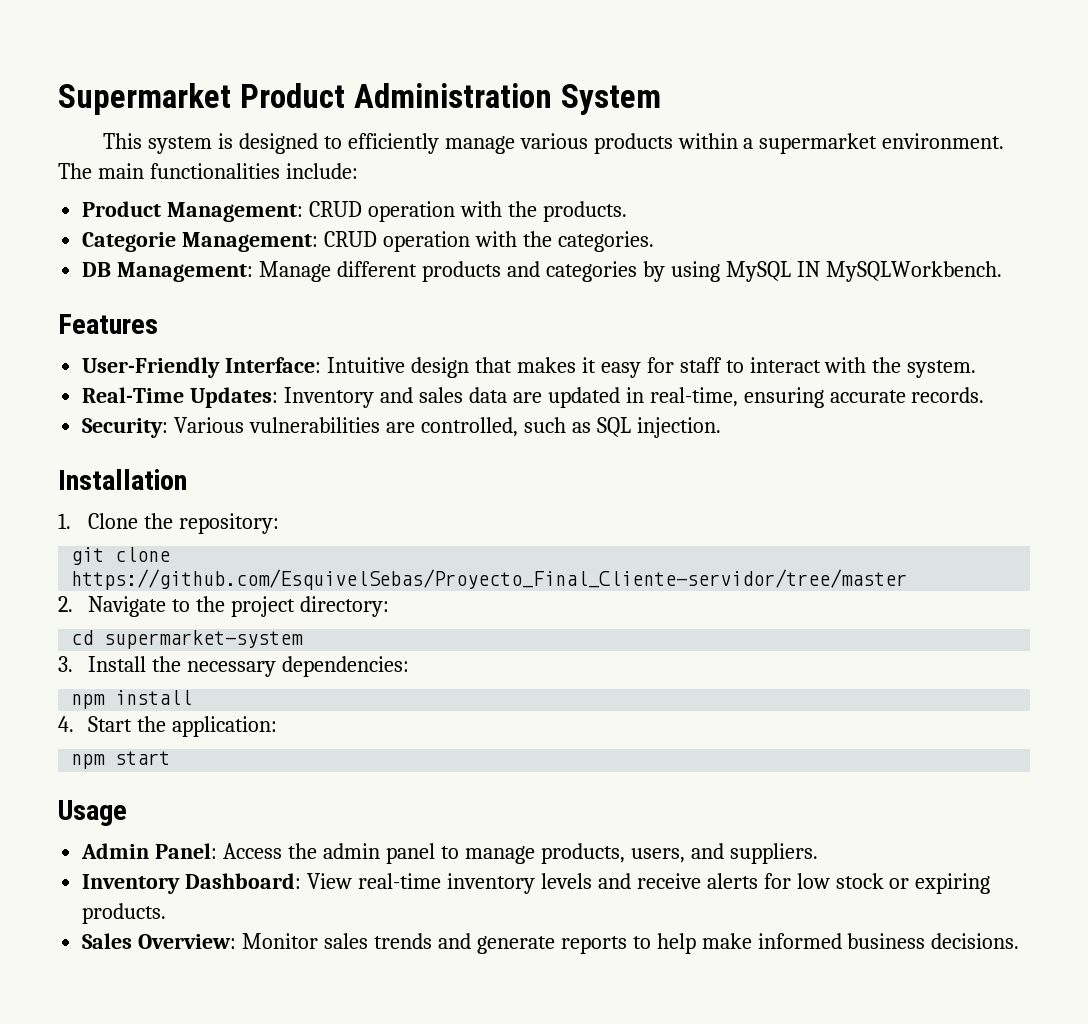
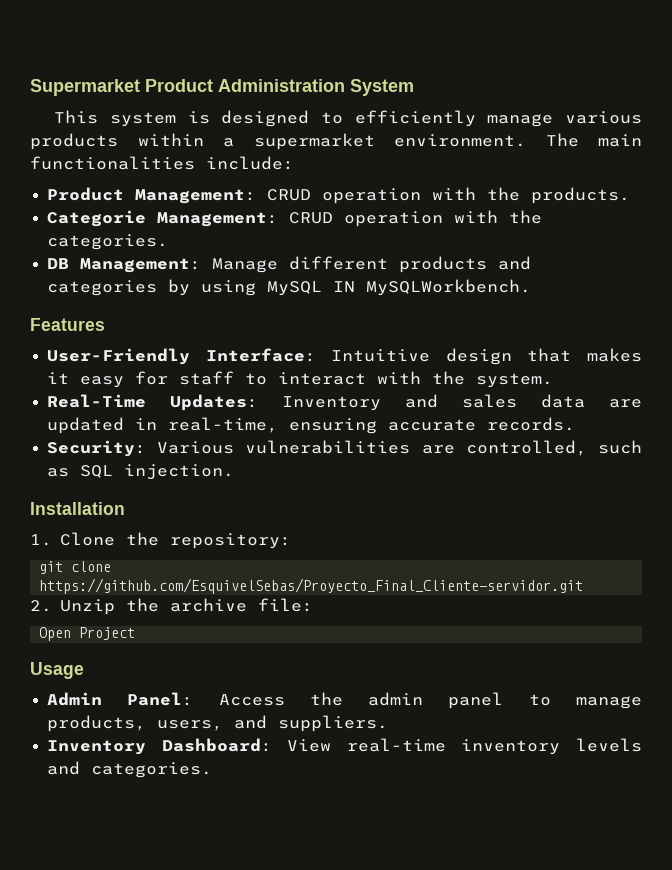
- git clone https://github.com/EsquivelSebas/Proyecto_Final_Cliente-servidor/tree/master
+ git clone https://github.com/EsquivelSebas/Proyecto_Final_Cliente-servidor.git
- 2. Navigate to the project directory:
- cd supermarket-system
- 3. Install the necessary dependencies:
- npm install
- 4. Start the application:
- npm start
+ 2. Unzip the archive file:
+ Open Project
- Inventory Dashboard: View real-time inventory levels and receive alerts for low stock or expiring products.
- Sales Overview: Monitor sales trends and generate reports to help make informed business decisions.
+ Inventory Dashboard: View real-time inventory levels and categories.

